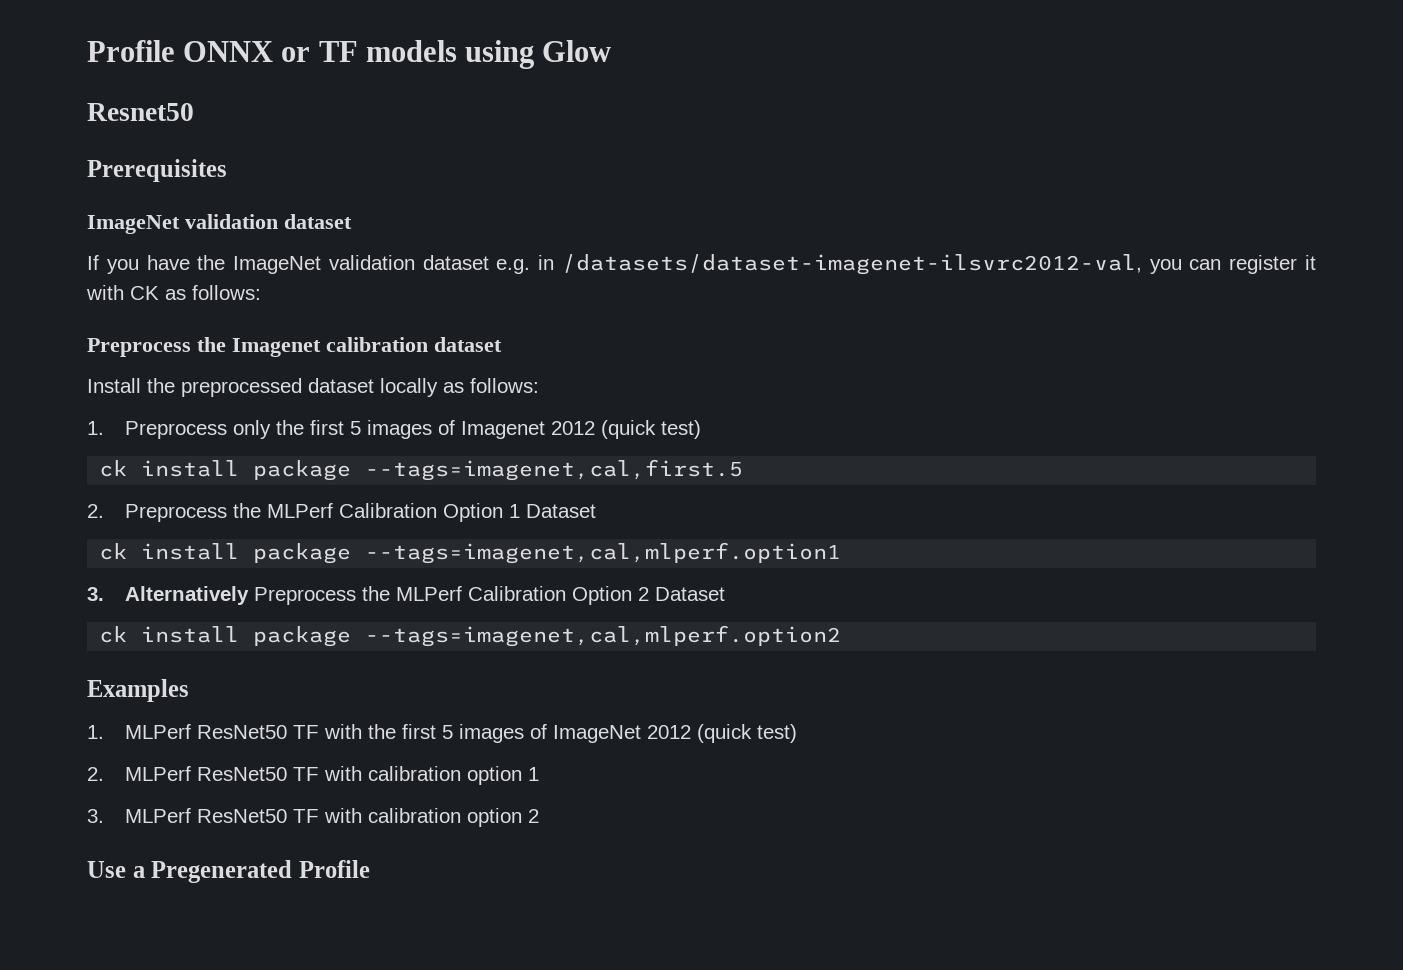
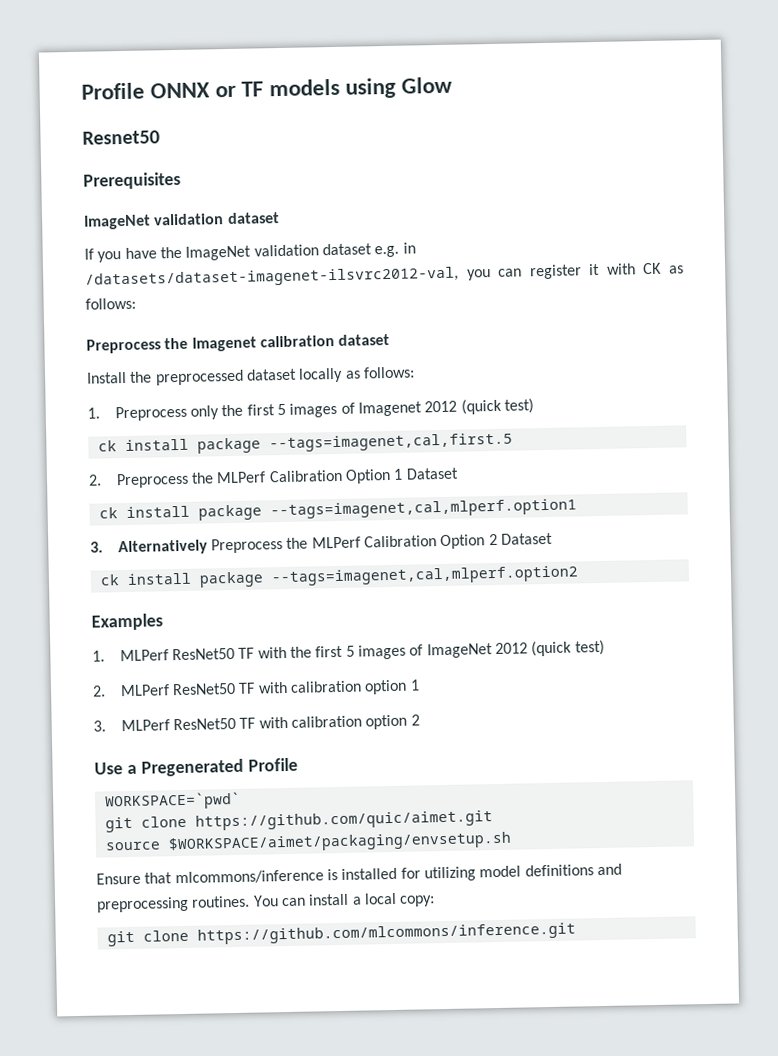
+ WORKSPACE=`pwd`
+ git clone https://github.com/quic/aimet.git
+ source $WORKSPACE/aimet/packaging/envsetup.sh
+ Ensure that mlcommons/inference is installed for utilizing model definitions and preprocessing routines. You can install a local copy:
+ git clone https://github.com/mlcommons/inference.git

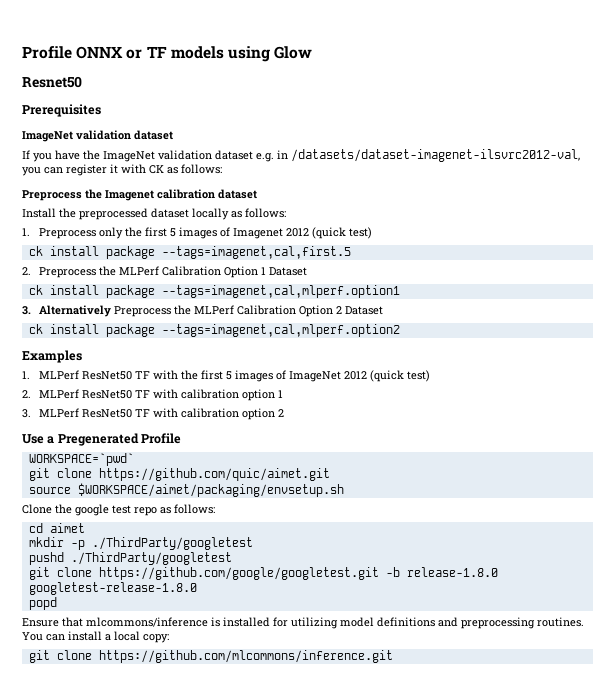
+ Clone the google test repo as follows:
+ cd aimet
+ mkdir -p ./ThirdParty/googletest
+ pushd ./ThirdParty/googletest
+ git clone https://github.com/google/googletest.git -b release-1.8.0 googletest-release-1.8.0
+ popd

